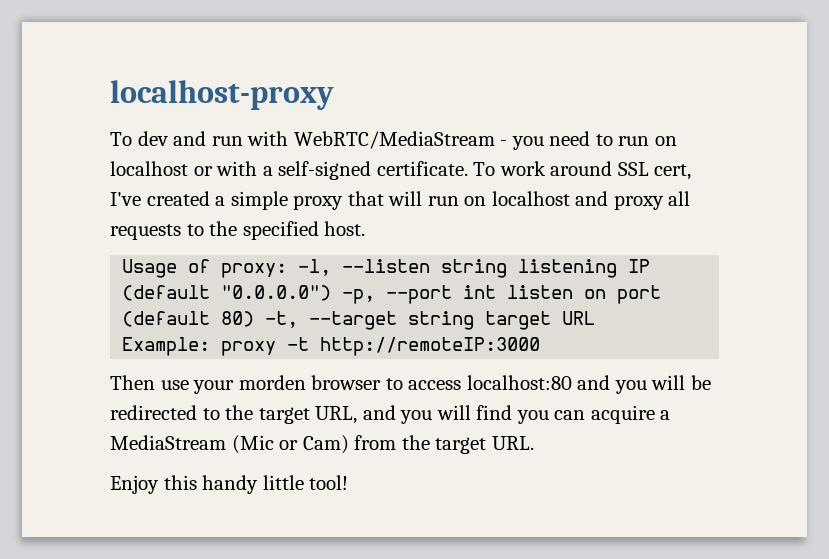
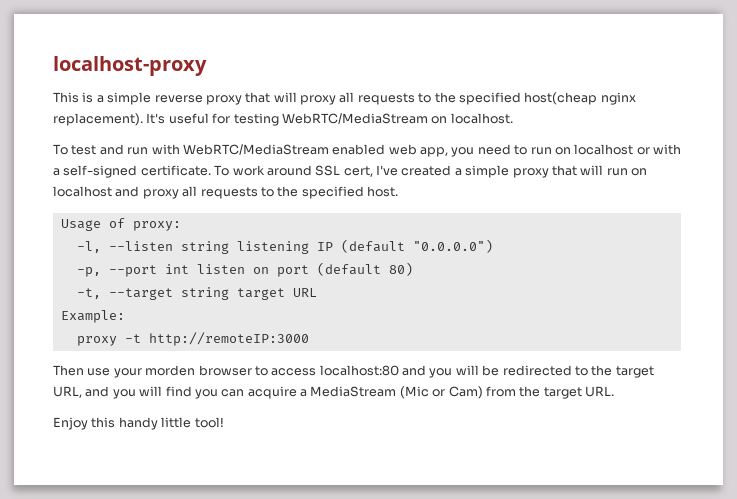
- To dev and run with WebRTC/MediaStream - you need to run on localhost or with a self-signed certificate.
+ This is a simple reverse proxy that will proxy all requests to the specified host(cheap nginx replacement). It's useful for testing WebRTC/MediaStream on localhost.
+ To test and run with WebRTC/MediaStream enabled web app, you need to run on localhost or with a self-signed certificate.
- Usage of proxy: -l, --listen string listening IP (default "0.0.0.0") -p, --port int listen on port (default 80) -t, --target string target URL
+ Usage of proxy:
+ -l, --listen string listening IP (default "0.0.0.0")
+ -p, --port int listen on port (default 80)
+ -t, --target string target URL
- Example: proxy -t http://remoteIP:3000
+ Example:
+ proxy -t http://remoteIP:3000

